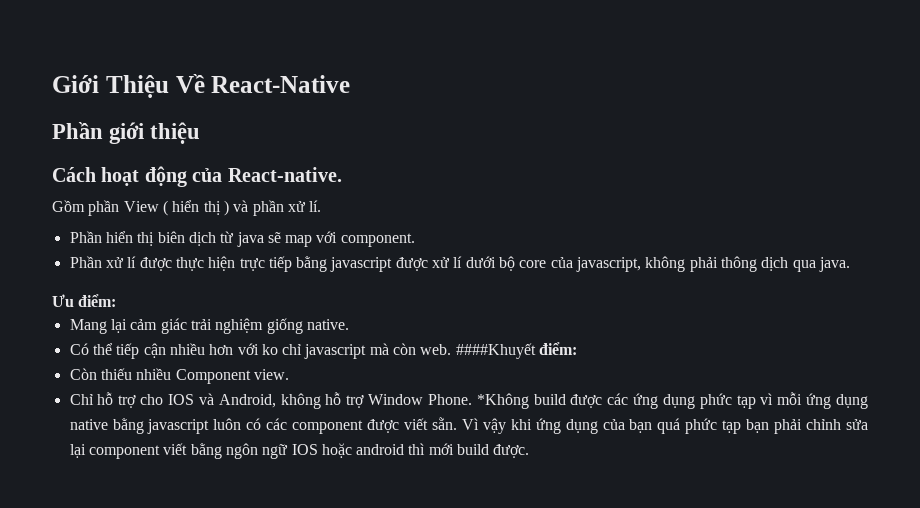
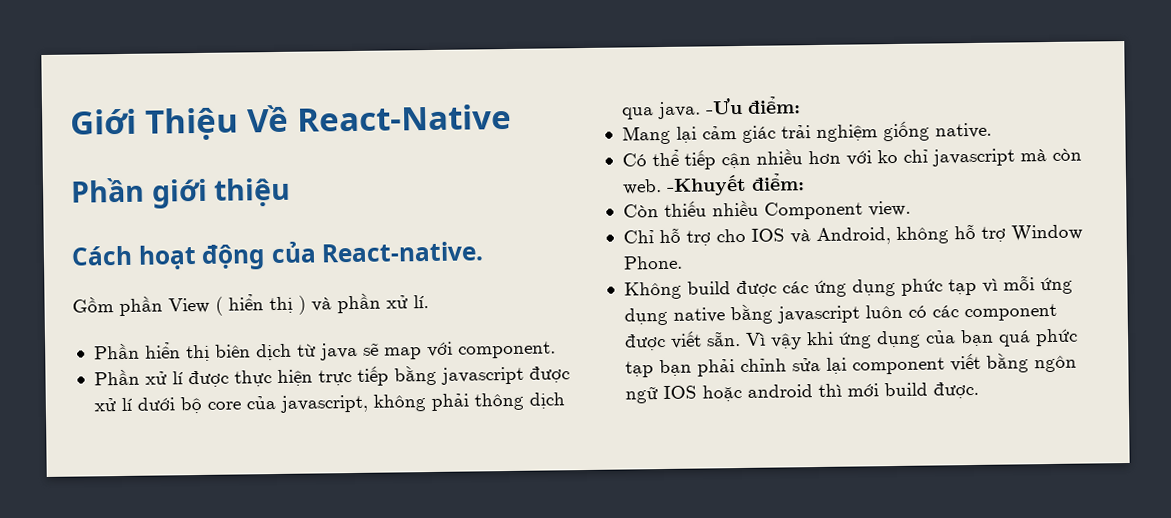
- Phần xử lí được thực hiện trực tiếp bằng javascript được xử lí dưới bộ core của javascript, không phải thông dịch qua java.
- Ưu điểm:
+ Phần xử lí được thực hiện trực tiếp bằng javascript được xử lí dưới bộ core của javascript, không phải thông dịch qua java. -Ưu điểm:
- ####Khuyết điểm:
+ -Khuyết điểm:
- Chỉ hỗ trợ cho IOS và Android, không hỗ trợ Window Phone. *Không build được các ứng dụng phức tạp vì mỗi ứng dụng native bằng javascript luôn có các component được viết sẵn.
+ Chỉ hỗ trợ cho IOS và Android, không hỗ trợ Window Phone.
+ Không build được các ứng dụng phức tạp vì mỗi ứng dụng native bằng javascript luôn có các component được viết sẵn.

